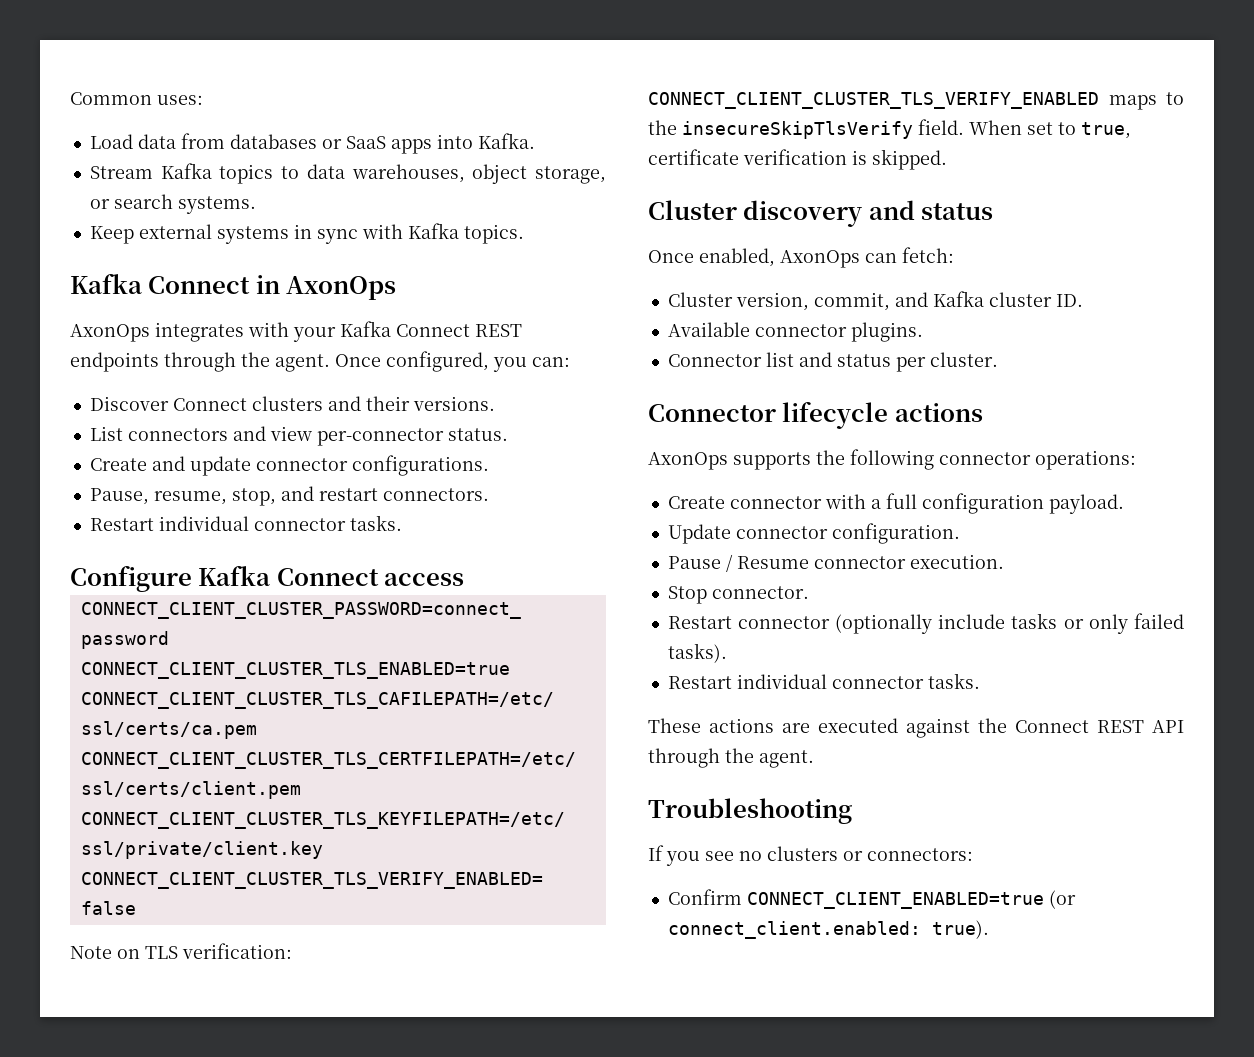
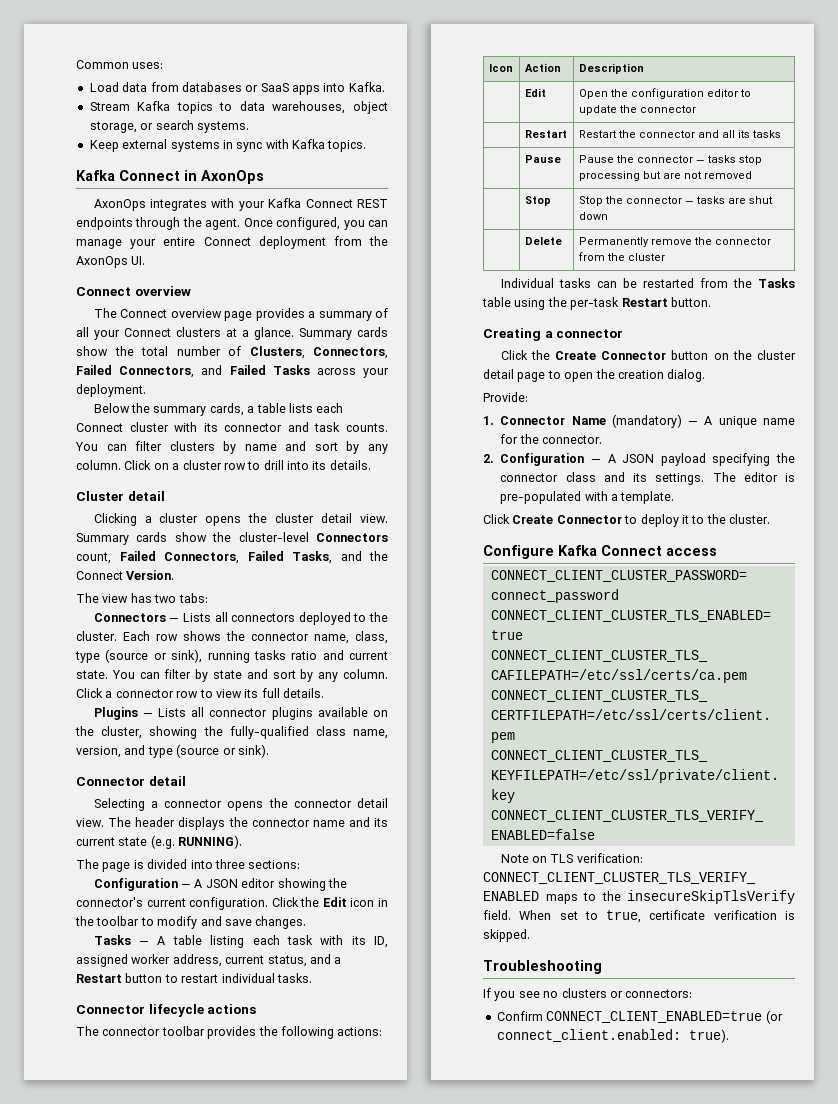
- Once configured, you can:
- Discover Connect clusters and their versions.
- List connectors and view per-connector status.
- Create and update connector configurations.
- Pause, resume, stop, and restart connectors.
- Restart individual connector tasks.
+ Once configured, you can manage your entire Connect deployment from the AxonOps UI.
+ Connect overview
+ The Connect overview page provides a summary of all your Connect clusters at a glance. Summary cards show the total number of Clusters, Connectors, Failed Connectors, and Failed Tasks across your deployment.
+ Below the summary cards, a table lists each Connect cluster with its connector and task counts. You can filter clusters by name and sort by any column. Click on a cluster row to drill into its details.
+ Cluster detail
+ Clicking a cluster opens the cluster detail view. Summary cards show the cluster-level Connectors count, Failed Connectors, Failed Tasks, and the Connect Version.
+ The view has two tabs:
+ Connectors — Lists all connectors deployed to the cluster. Each row shows the connector name, class, type (source or sink), running tasks ratio and current state. You can filter by state and sort by any column. Click a connector row to view its full details.
+ Plugins — Lists all connector plugins available on the cluster, showing the fully-qualified class name, version, and type (source or sink).
+ Connector detail
+ Selecting a connector opens the connector detail view. The header displays the connector name and its current state (e.g. RUNNING).
+ The page is divided into three sections:
+ Configuration — A JSON editor showing the connector's current configuration. Click the Edit icon in the toolbar to modify and save changes.
+ Tasks — A table listing each task with its ID, assigned worker address, current status, and a Restart button to restart individual tasks.
+ Connector lifecycle actions
+ The connector toolbar provides the following actions:
+ Icon | Action | Description
+ | Edit | Open the configuration editor to update the connector
+ | Restart | Restart the connector and all its tasks
+ | Pause | Pause the connector — tasks stop processing but are not removed
+ | Stop | Stop the connector — tasks are shut down
+ | Delete | Permanently remove the connector from the cluster
+ Individual tasks can be restarted from the Tasks table using the per-task Restart button.
+ Creating a connector
+ Click the Create Connector button on the cluster detail page to open the creation dialog.
+ Provide:
+ 1. Connector Name (mandatory) — A unique name for the connector.
+ 2. Configuration — A JSON payload specifying the connector class and its settings. The editor is pre-populated with a template.
+ Click Create Connector to deploy it to the cluster.
- Cluster discovery and status
- Once enabled, AxonOps can fetch:
- Cluster version, commit, and Kafka cluster ID.
- Available connector plugins.
- Connector list and status per cluster.
- Connector lifecycle actions
- AxonOps supports the following connector operations:
- Create connector with a full configuration payload.
- Update connector configuration.
- Pause / Resume connector execution.
- Stop connector.
- Restart connector (optionally include tasks or only failed tasks).
- Restart individual connector tasks.
- These actions are executed against the Connect REST API through the agent.

